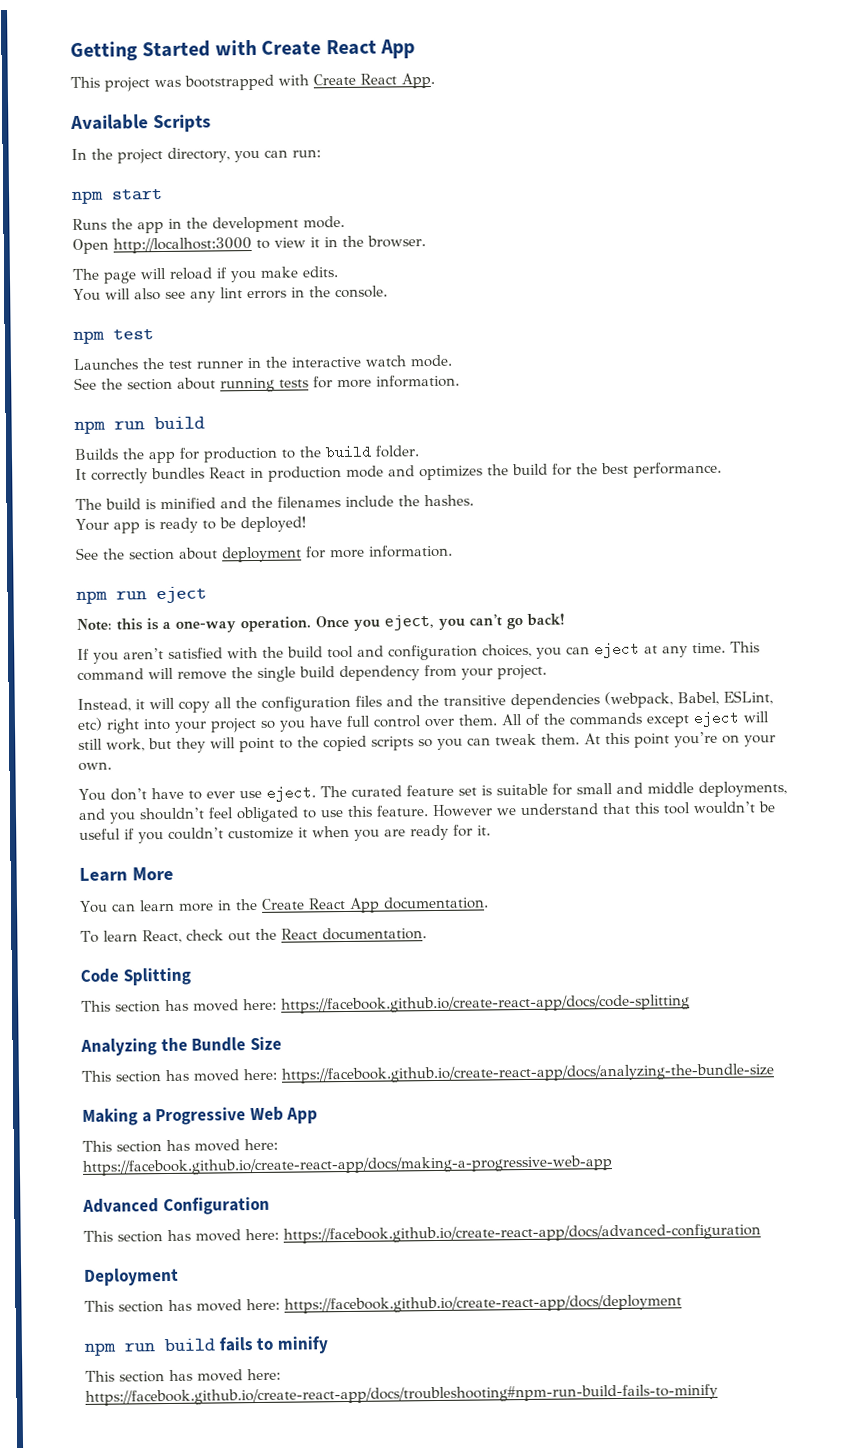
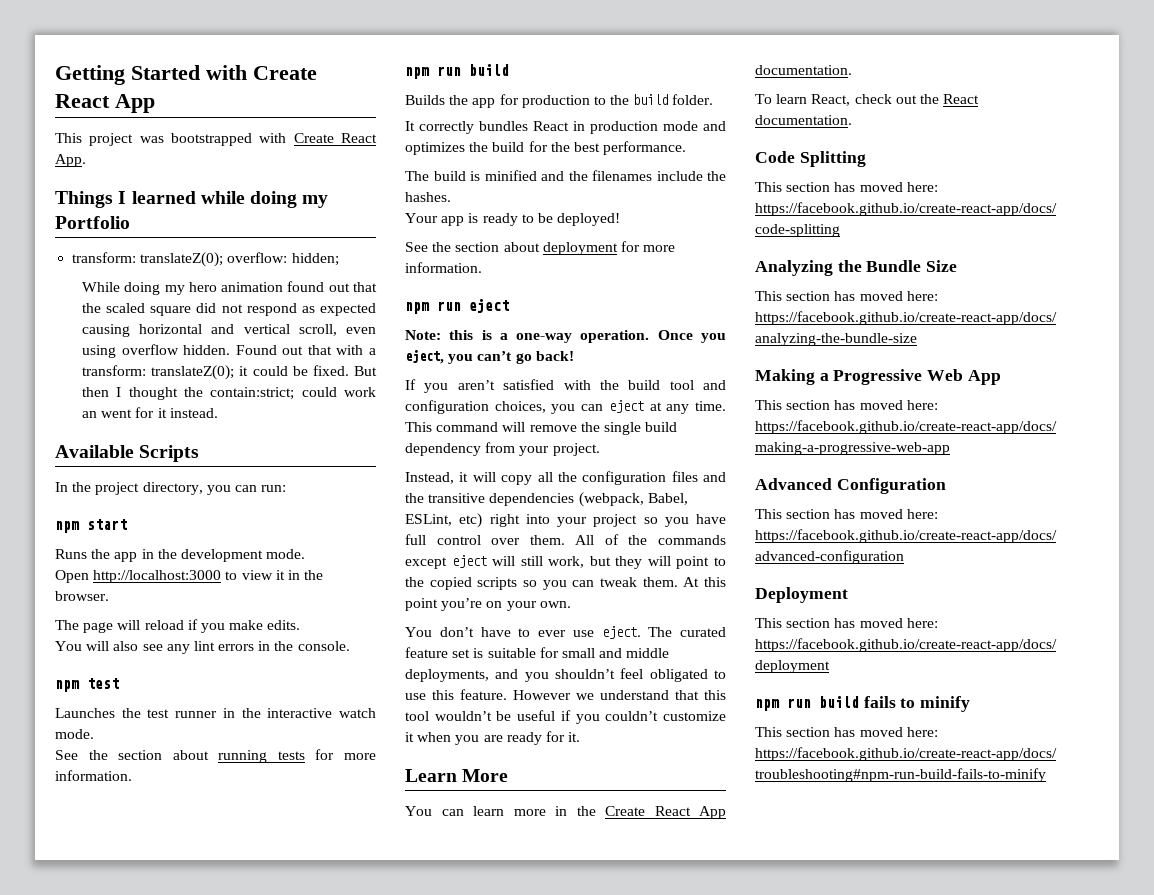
+ Things I learned while doing my Portfolio
+ transform: translateZ(0); overflow: hidden;
+ While doing my hero animation found out that the scaled square did not respond as expected causing horizontal and vertical scroll, even using overflow hidden. Found out that with a transform: translateZ(0); it could be fixed. But then I thought the contain:strict; could work an went for it instead.

